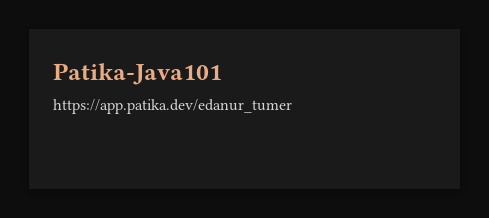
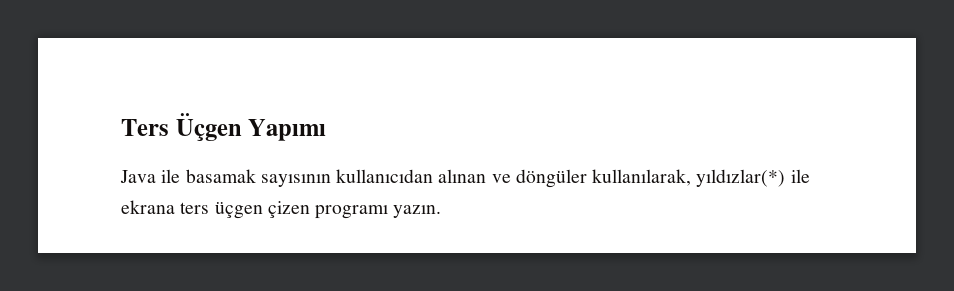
- Patika-Java101
- https://app.patika.dev/edanur_tumer
+ Ters Üçgen Yapımı
+ Java ile basamak sayısının kullanıcıdan alınan ve döngüler kullanılarak, yıldızlar(*) ile ekrana ters üçgen çizen programı yazın.

